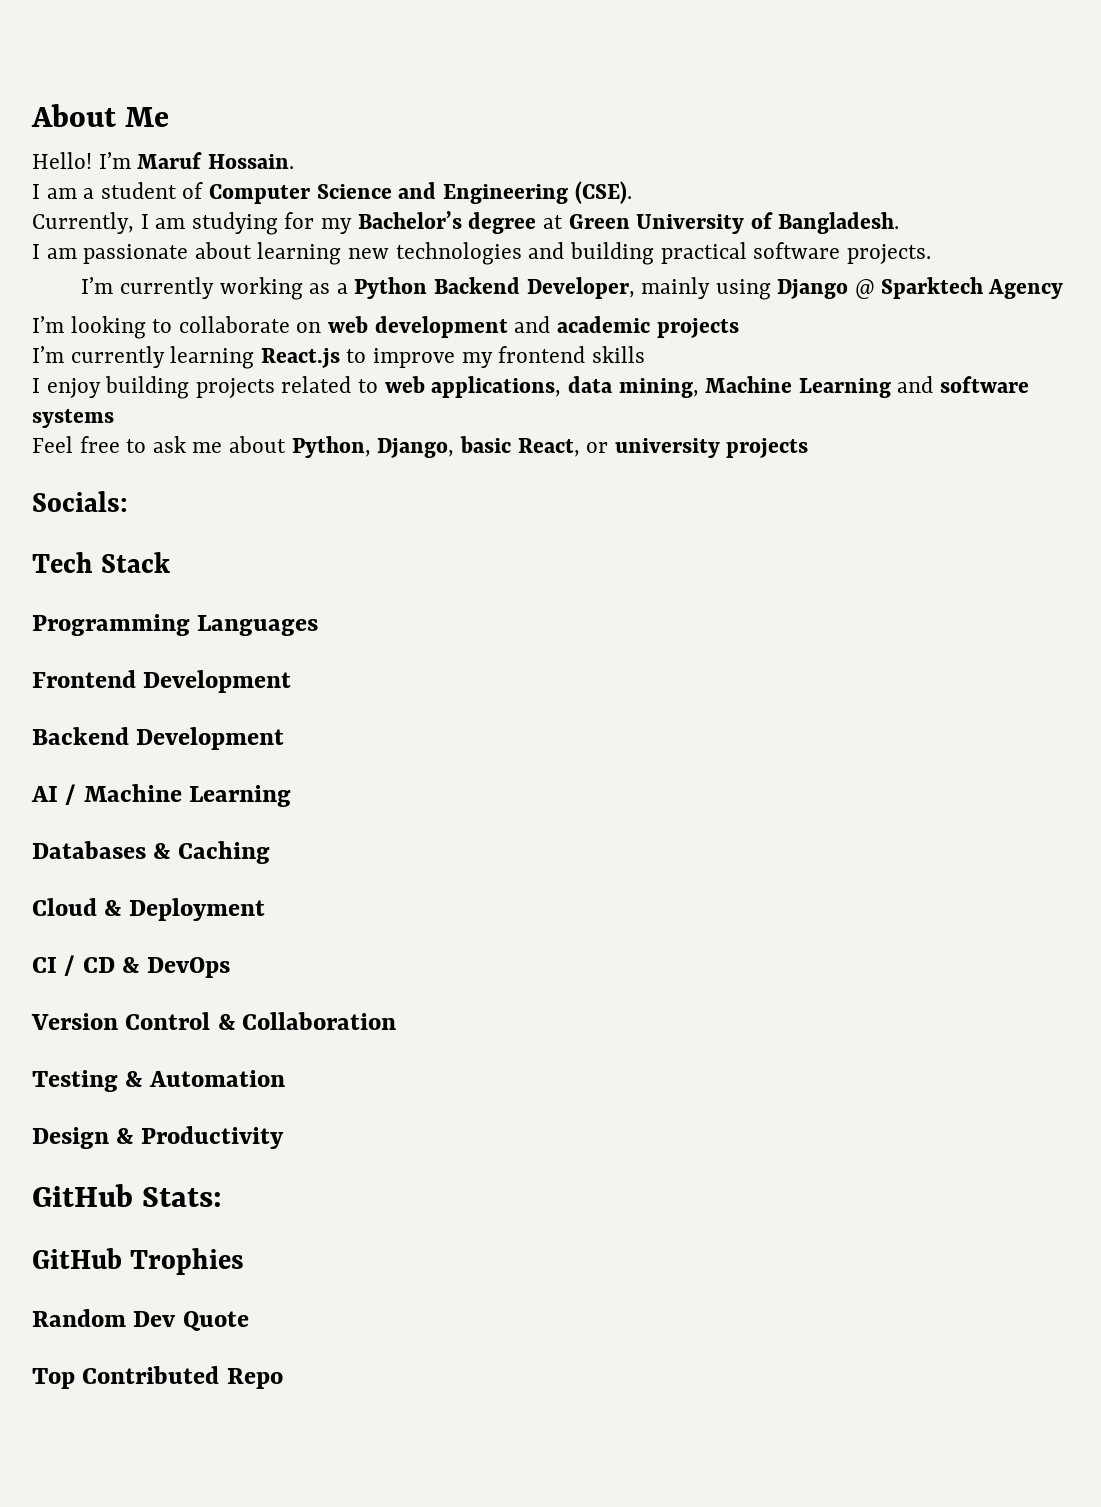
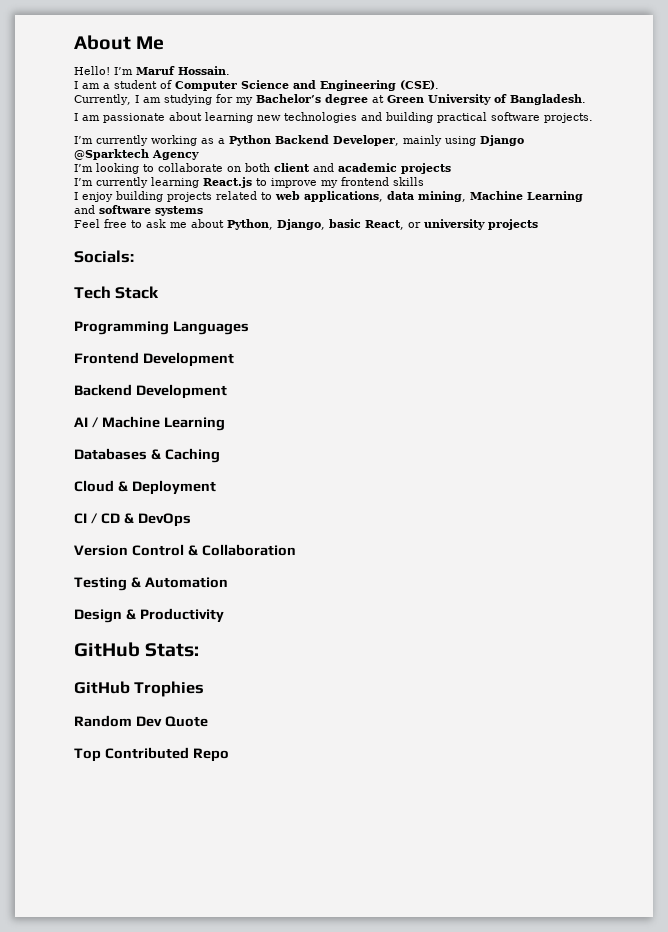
- I’m currently working as a Python Backend Developer, mainly using Django @ Sparktech Agency
+ I’m currently working as a Python Backend Developer, mainly using Django @Sparktech Agency
- I’m looking to collaborate on web development and academic projects
+ I’m looking to collaborate on both client and academic projects

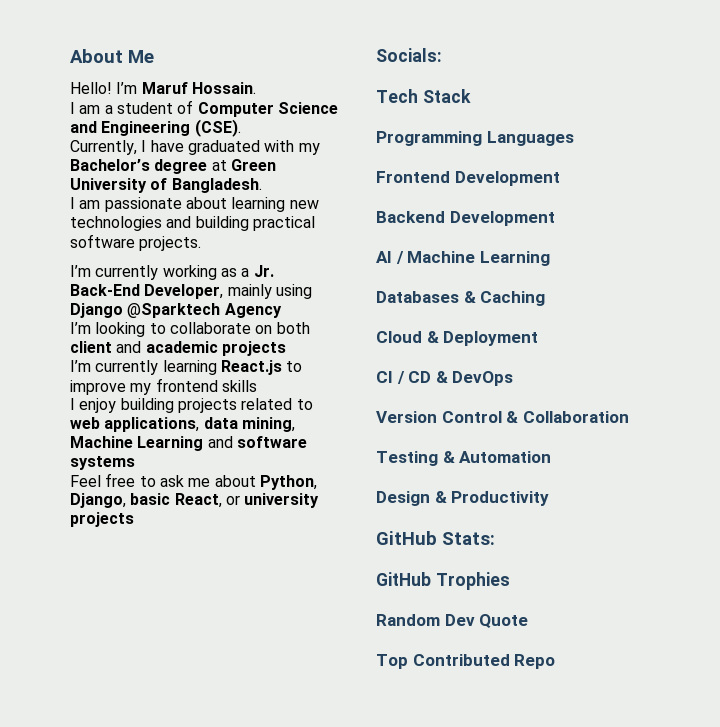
- Currently, I am studying for my Bachelor’s degree at Green University of Bangladesh.
+ Currently, I have graduated with my Bachelor’s degree at Green University of Bangladesh.
- I’m currently working as a Python Backend Developer, mainly using Django @Sparktech Agency
+ I’m currently working as a Jr. Back-End Developer, mainly using Django @Sparktech Agency

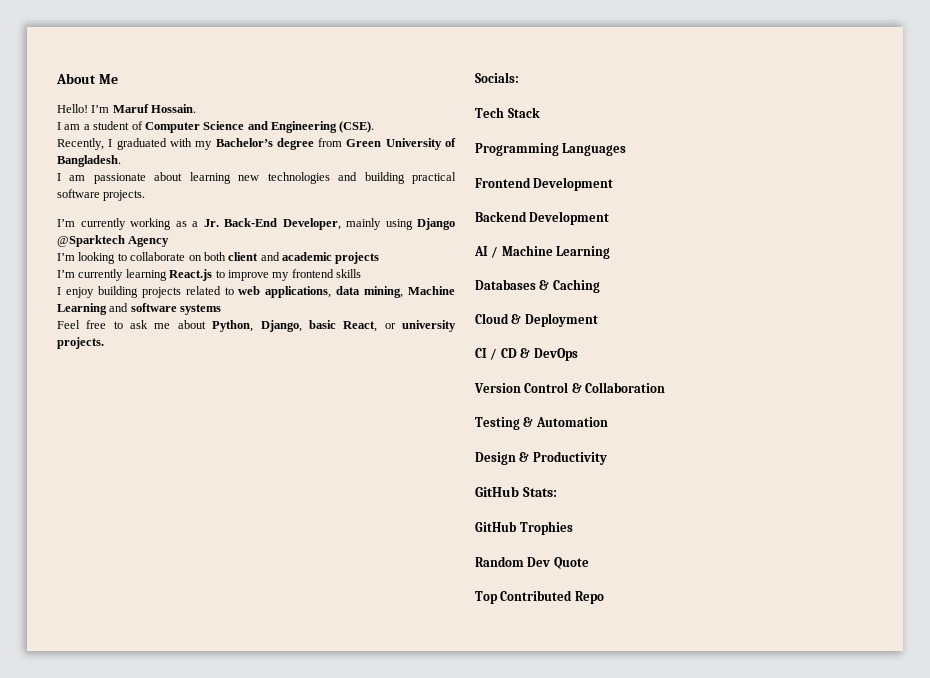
- Currently, I have graduated with my Bachelor’s degree at Green University of Bangladesh.
+ Recently, I graduated with my Bachelor’s degree from Green University of Bangladesh.
- Feel free to ask me about Python, Django, basic React, or university projects
+ Feel free to ask me about Python, Django, basic React, or university projects.

